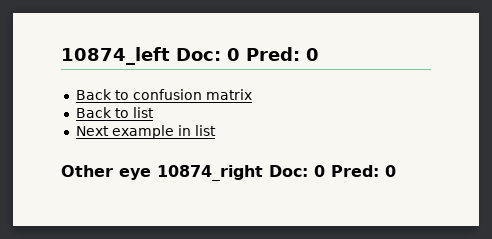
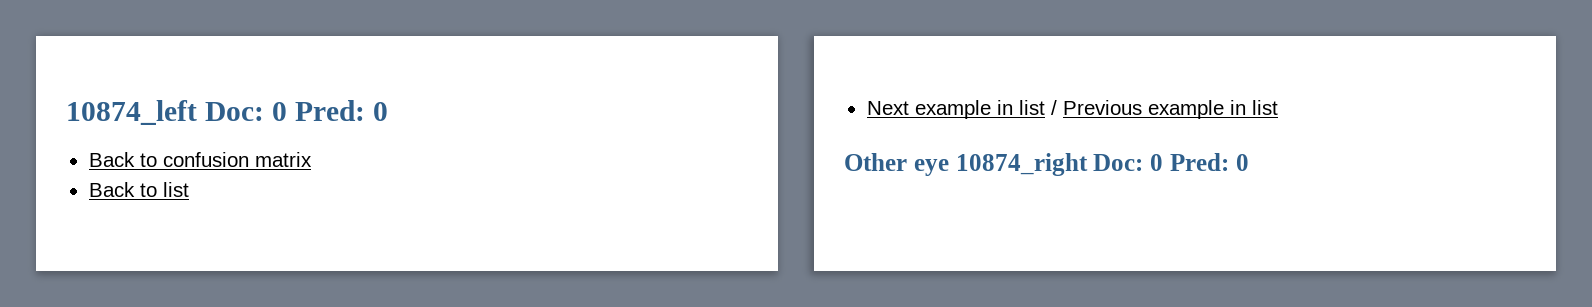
- Next example in list
+ Next example in list / Previous example in list

